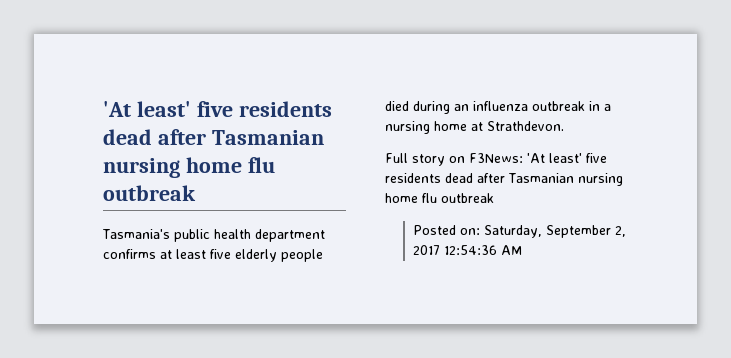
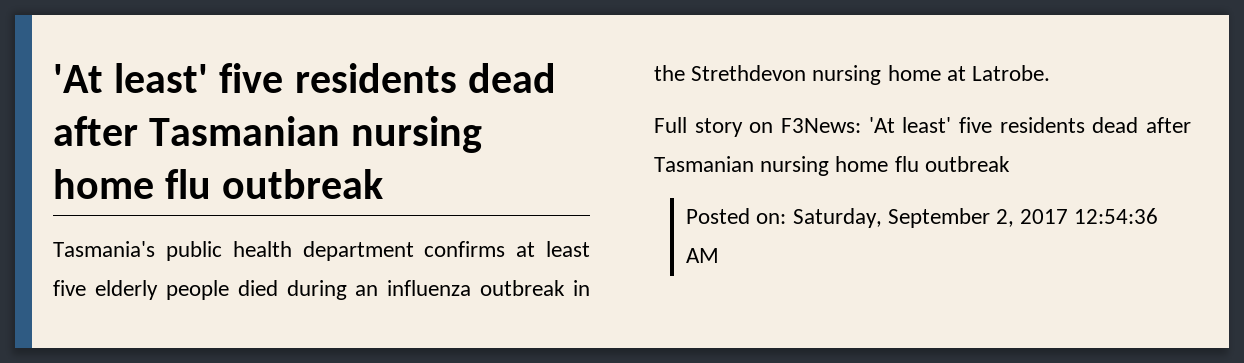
- Tasmania's public health department confirms at least five elderly people died during an influenza outbreak in a nursing home at Strathdevon.
+ Tasmania's public health department confirms at least five elderly people died during an influenza outbreak in the Strethdevon nursing home at Latrobe.

